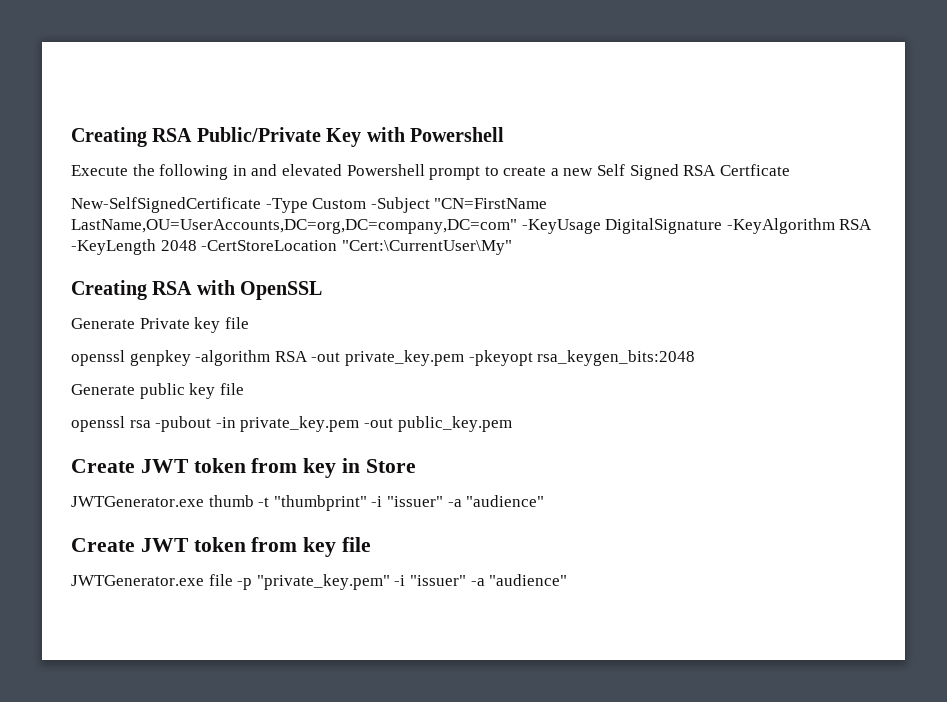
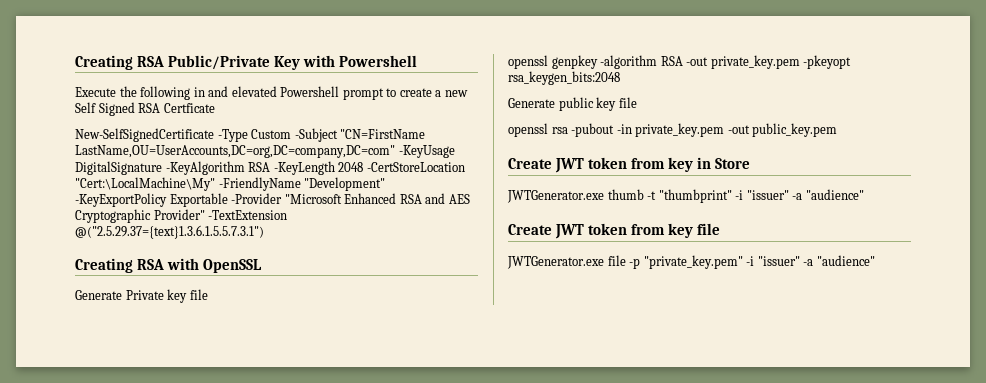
- New-SelfSignedCertificate -Type Custom -Subject "CN=FirstName LastName,OU=UserAccounts,DC=org,DC=company,DC=com" -KeyUsage DigitalSignature -KeyAlgorithm RSA -KeyLength 2048 -CertStoreLocation "Cert:\CurrentUser\My"
+ New-SelfSignedCertificate -Type Custom -Subject "CN=FirstName LastName,OU=UserAccounts,DC=org,DC=company,DC=com" -KeyUsage DigitalSignature -KeyAlgorithm RSA -KeyLength 2048 -CertStoreLocation "Cert:\LocalMachine\My" -FriendlyName "Development" -KeyExportPolicy Exportable -Provider "Microsoft Enhanced RSA and AES Cryptographic Provider" -TextExtension @("2.5.29.37={text}1.3.6.1.5.5.7.3.1")

